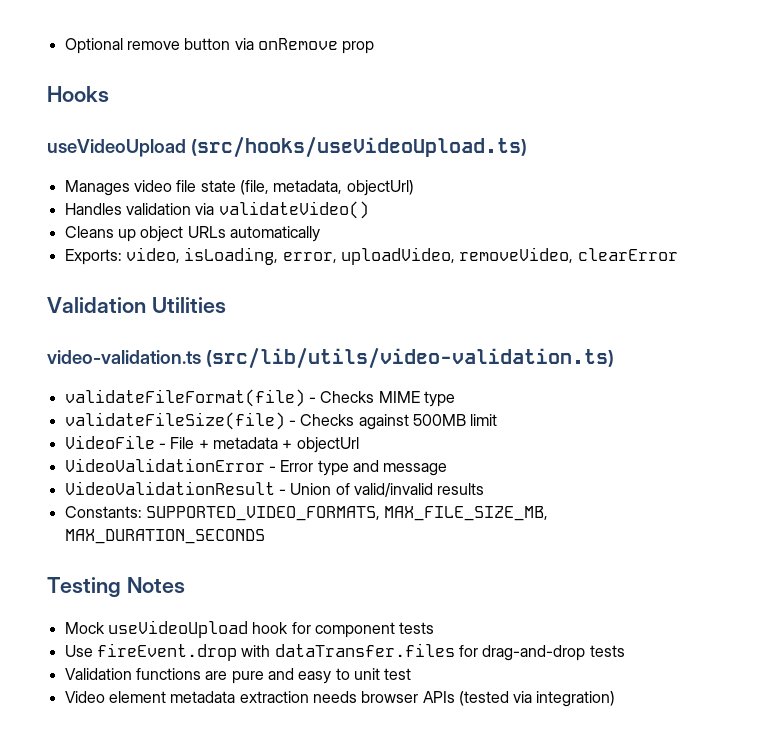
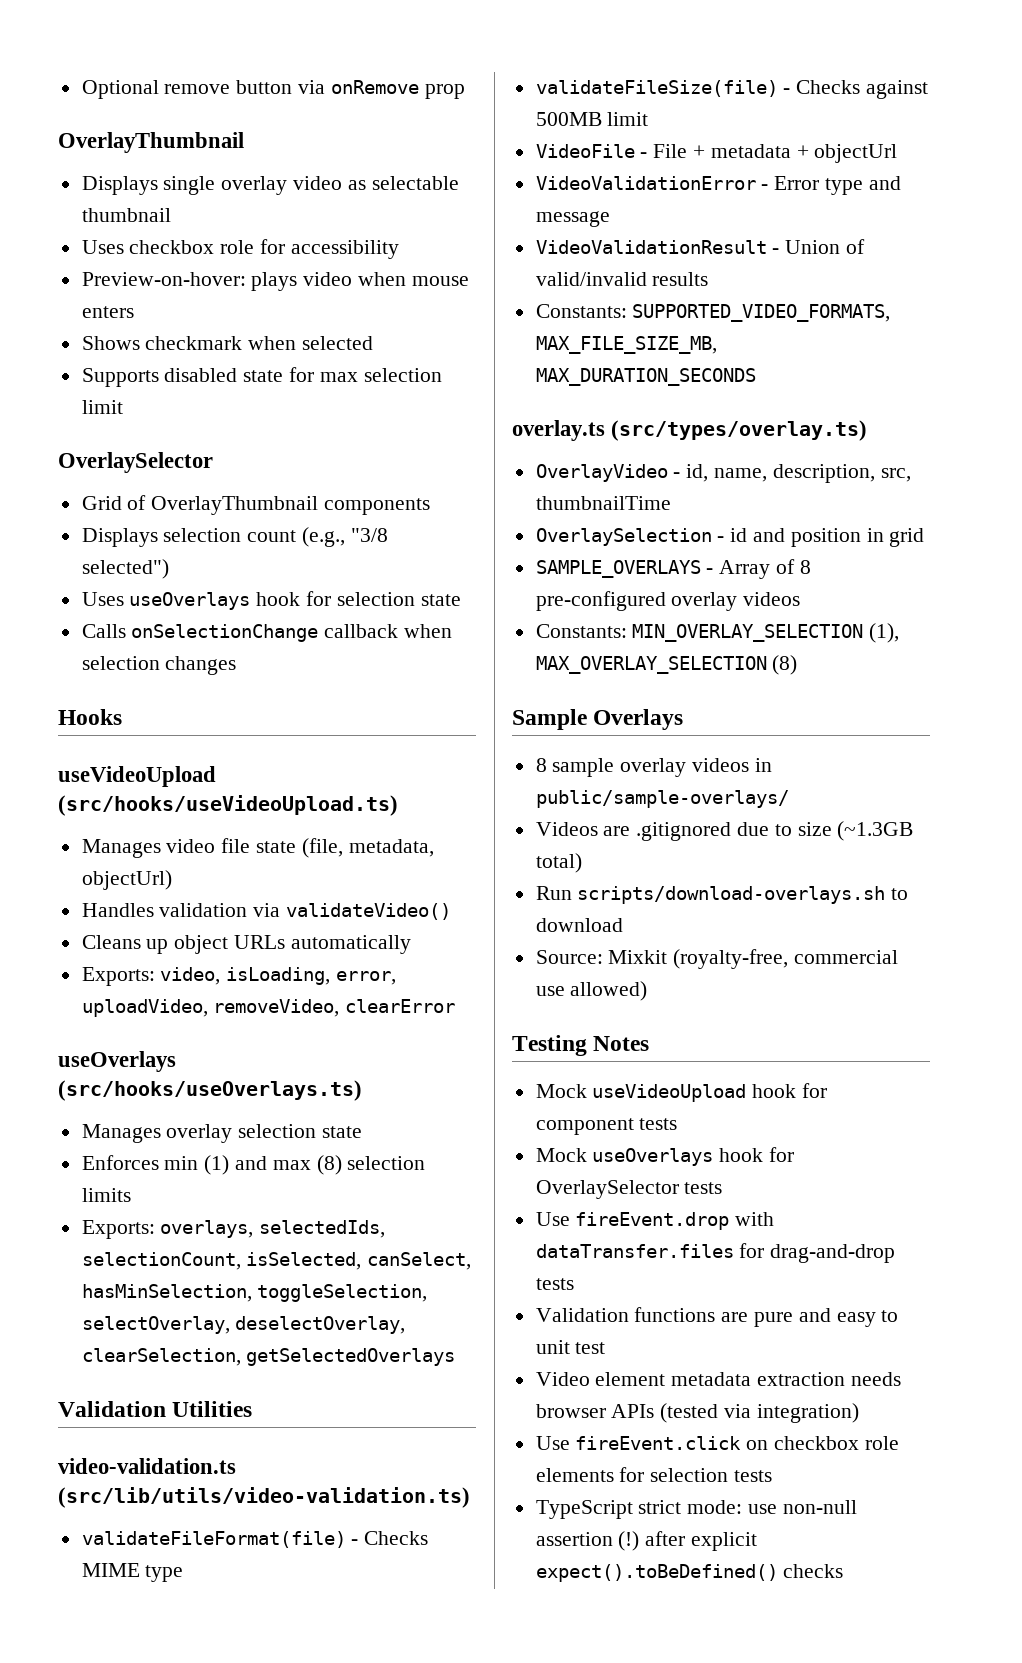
  Optional remove button via onRemove prop
+ OverlayThumbnail
+ Displays single overlay video as selectable thumbnail
+ Uses checkbox role for accessibility
+ Preview-on-hover: plays video when mouse enters
+ Shows checkmark when selected
+ Supports disabled state for max selection limit
+ OverlaySelector
+ Grid of OverlayThumbnail components
+ Displays selection count (e.g., "3/8 selected")
+ Uses useOverlays hook for selection state
+ Calls onSelectionChange callback when selection changes
+ useOverlays (src/hooks/useOverlays.ts)
+ Manages overlay selection state
+ Enforces min (1) and max (8) selection limits
+ Exports: overlays, selectedIds, selectionCount, isSelected, canSelect, hasMinSelection, toggleSelection, selectOverlay, deselectOverlay, clearSelection, getSelectedOverlays
+ overlay.ts (src/types/overlay.ts)
+ OverlayVideo - id, name, description, src, thumbnailTime
+ OverlaySelection - id and position in grid
+ SAMPLE_OVERLAYS - Array of 8 pre-configured overlay videos
+ Constants: MIN_OVERLAY_SELECTION (1), MAX_OVERLAY_SELECTION (8)
+ Sample Overlays
+ 8 sample overlay videos in public/sample-overlays/
+ Videos are .gitignored due to size (~1.3GB total)
+ Run scripts/download-overlays.sh to download
+ Source: Mixkit (royalty-free, commercial use allowed)
+ Mock useOverlays hook for OverlaySelector tests
+ Use fireEvent.click on checkbox role elements for selection tests
+ TypeScript strict mode: use non-null assertion (!) after explicit expect().toBeDefined() checks

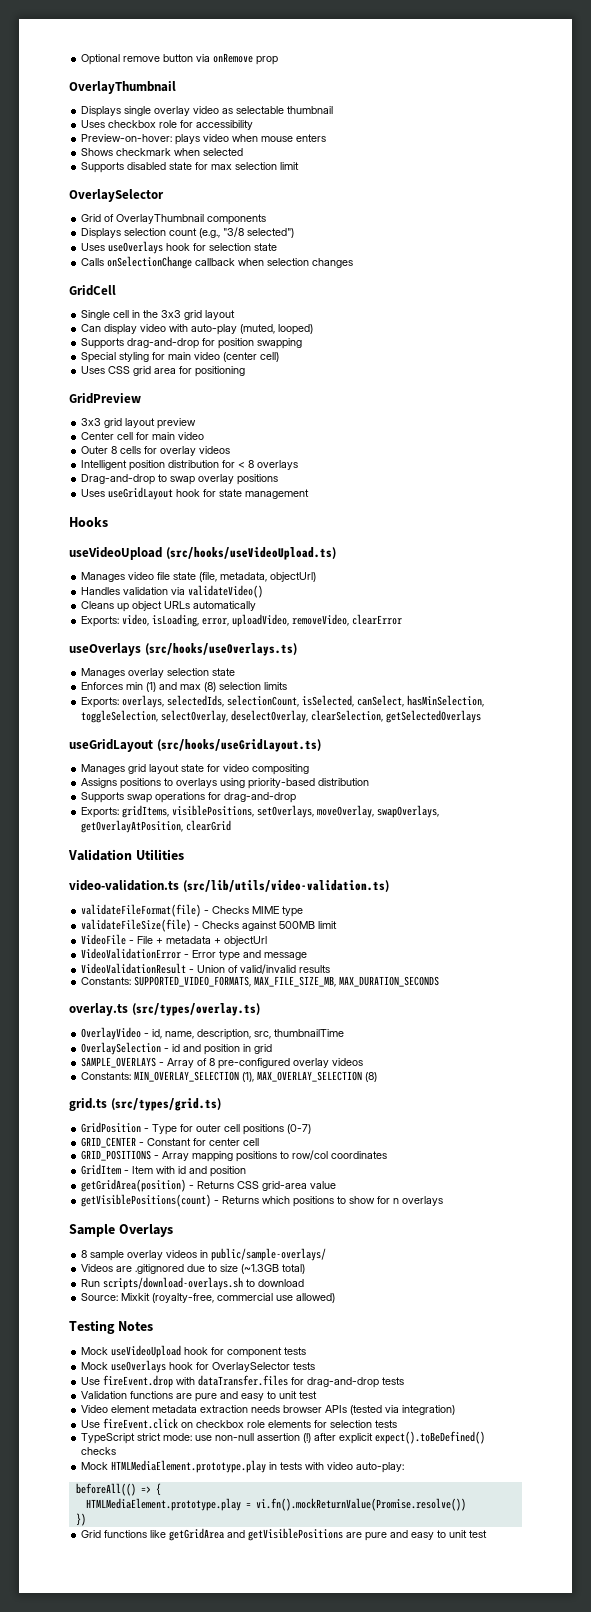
+ GridCell
+ Single cell in the 3x3 grid layout
+ Can display video with auto-play (muted, looped)
+ Supports drag-and-drop for position swapping
+ Special styling for main video (center cell)
+ Uses CSS grid area for positioning
+ GridPreview
+ 3x3 grid layout preview
+ Center cell for main video
+ Outer 8 cells for overlay videos
+ Intelligent position distribution for < 8 overlays
+ Drag-and-drop to swap overlay positions
+ Uses useGridLayout hook for state management
+ useGridLayout (src/hooks/useGridLayout.ts)
+ Manages grid layout state for video compositing
+ Assigns positions to overlays using priority-based distribution
+ Supports swap operations for drag-and-drop
+ Exports: gridItems, visiblePositions, setOverlays, moveOverlay, swapOverlays, getOverlayAtPosition, clearGrid
+ grid.ts (src/types/grid.ts)
+ GridPosition - Type for outer cell positions (0-7)
+ GRID_CENTER - Constant for center cell
+ GRID_POSITIONS - Array mapping positions to row/col coordinates
+ GridItem - Item with id and position
+ getGridArea(position) - Returns CSS grid-area value
+ getVisiblePositions(count) - Returns which positions to show for n overlays
+ Mock HTMLMediaElement.prototype.play in tests with video auto-play:
+ beforeAll(() => {
+ HTMLMediaElement.prototype.play = vi.fn().mockReturnValue(Promise.resolve())
+ })
+ Grid functions like getGridArea and getVisiblePositions are pure and easy to unit test

